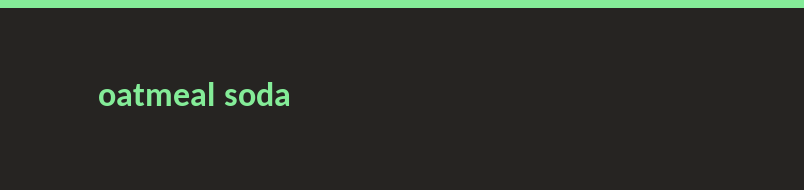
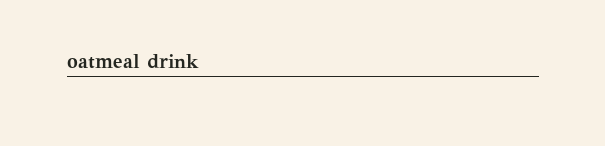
- oatmeal soda
+ oatmeal drink

